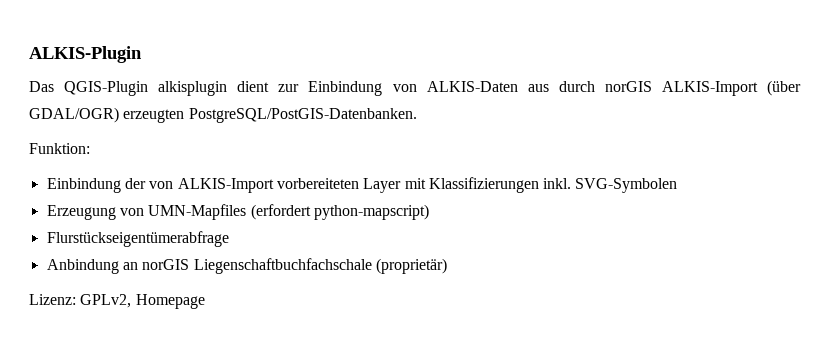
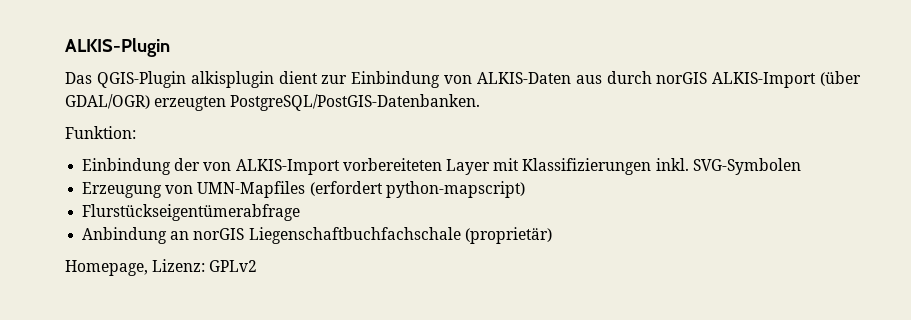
- Lizenz: GPLv2, Homepage
+ Homepage, Lizenz: GPLv2

